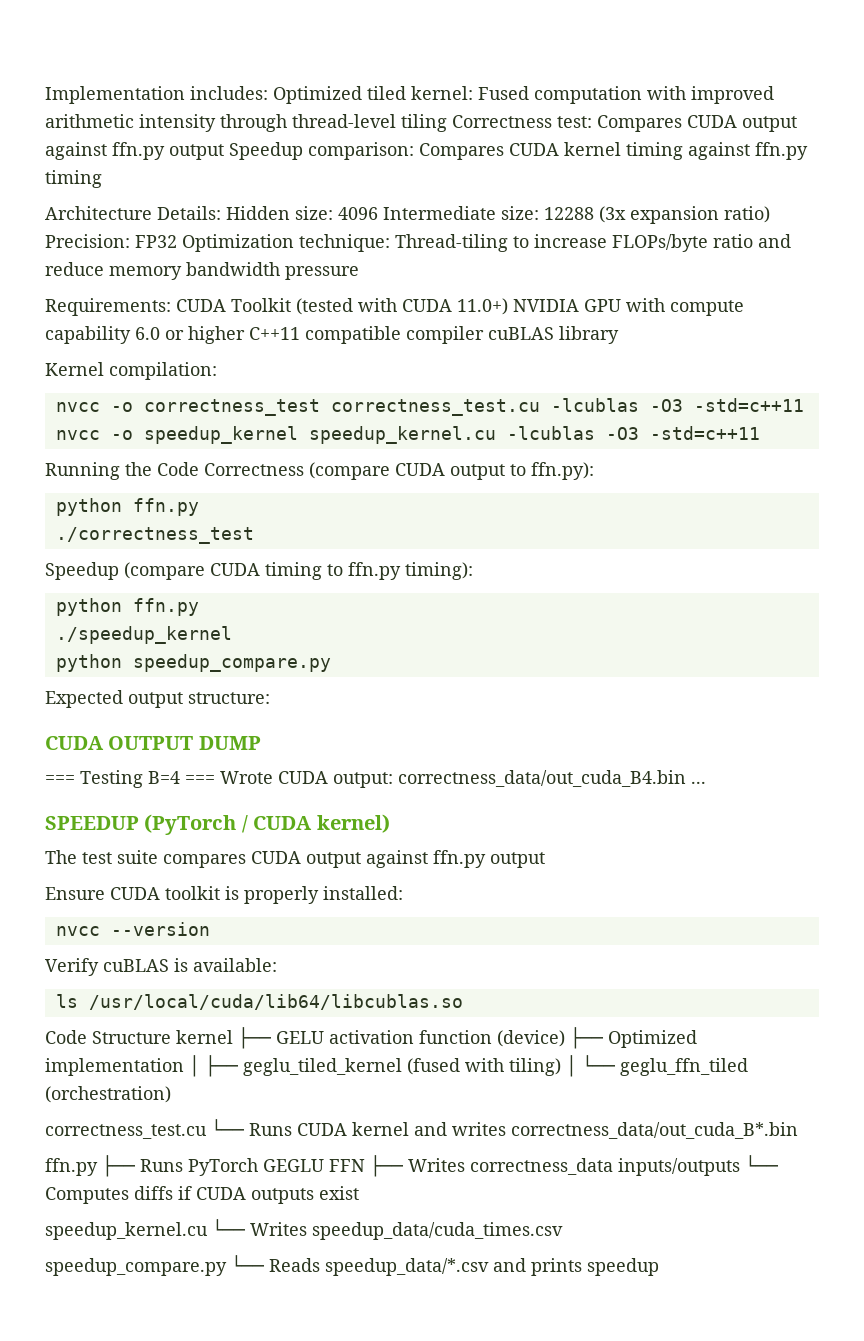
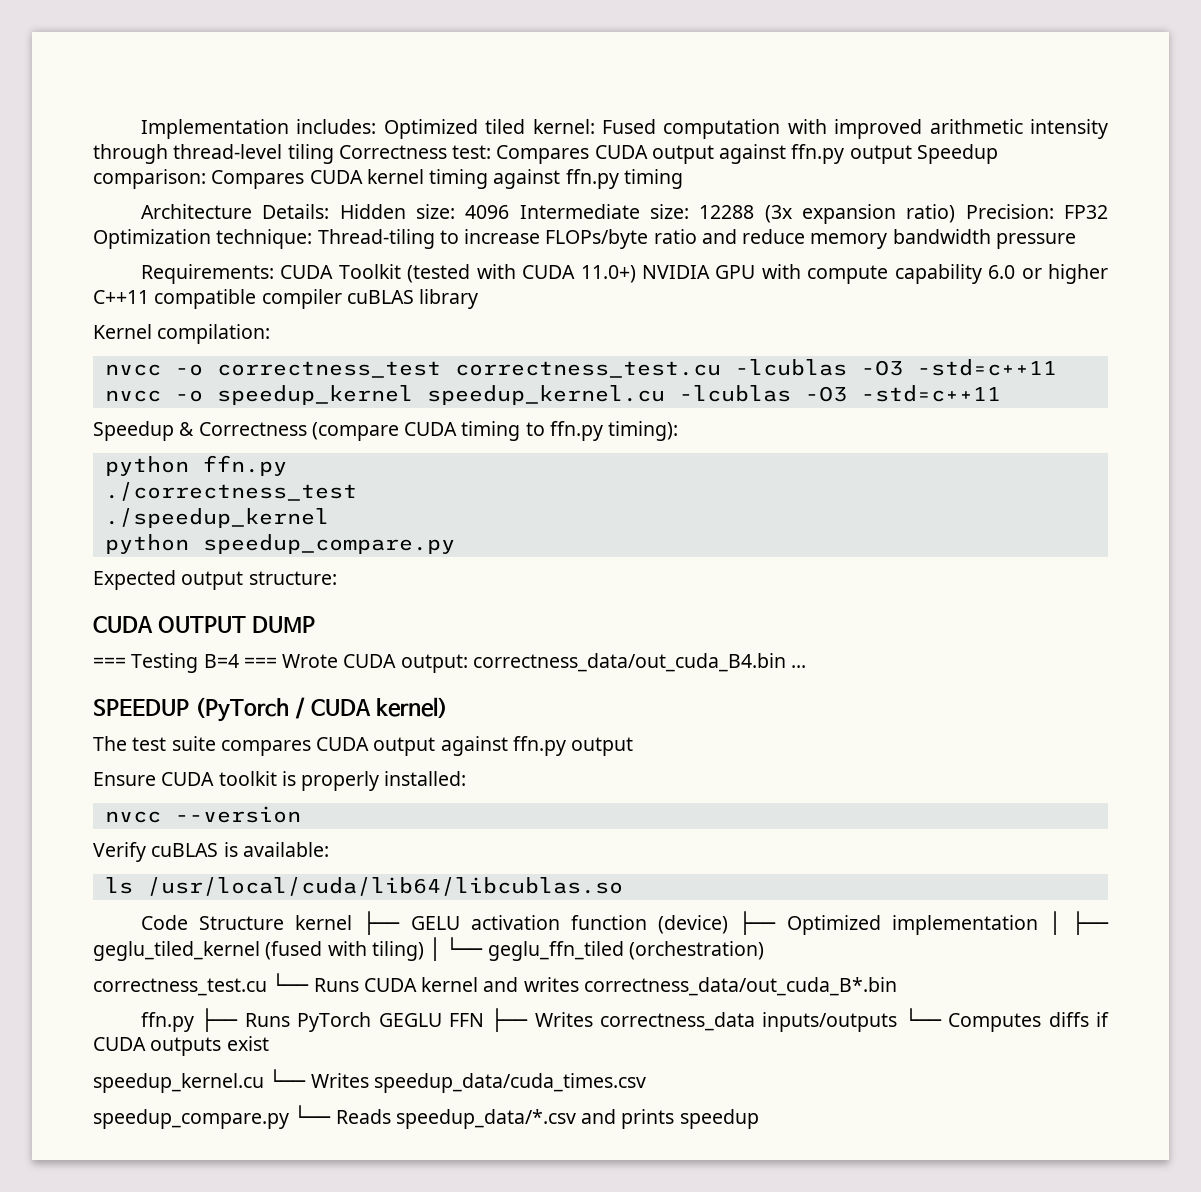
- Running the Code Correctness (compare CUDA output to ffn.py):
- python ffn.py
- ./correctness_test
- Speedup (compare CUDA timing to ffn.py timing):
+ Speedup & Correctness (compare CUDA timing to ffn.py timing):
+ ./correctness_test

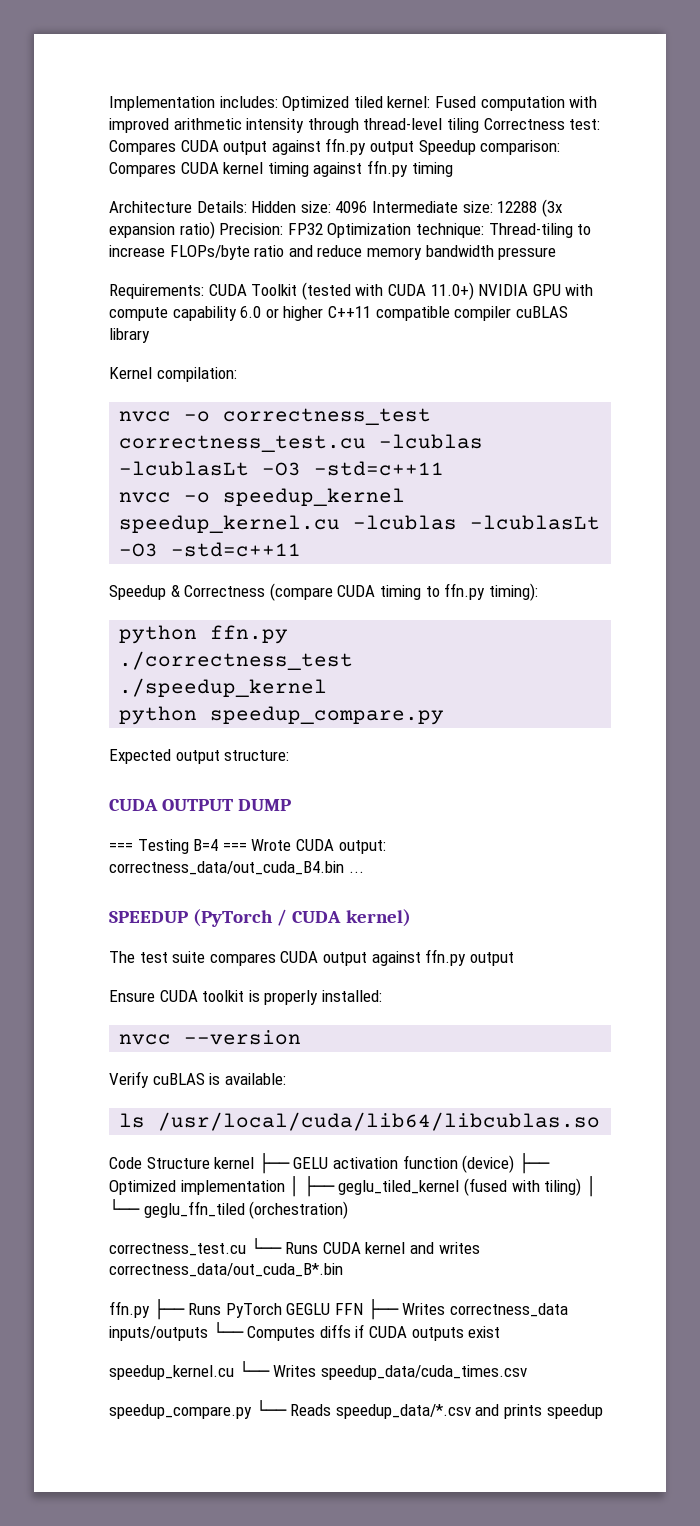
- nvcc -o correctness_test correctness_test.cu -lcublas -O3 -std=c++11
+ nvcc -o correctness_test correctness_test.cu -lcublas -lcublasLt -O3 -std=c++11
- nvcc -o speedup_kernel speedup_kernel.cu -lcublas -O3 -std=c++11
+ nvcc -o speedup_kernel speedup_kernel.cu -lcublas -lcublasLt -O3 -std=c++11

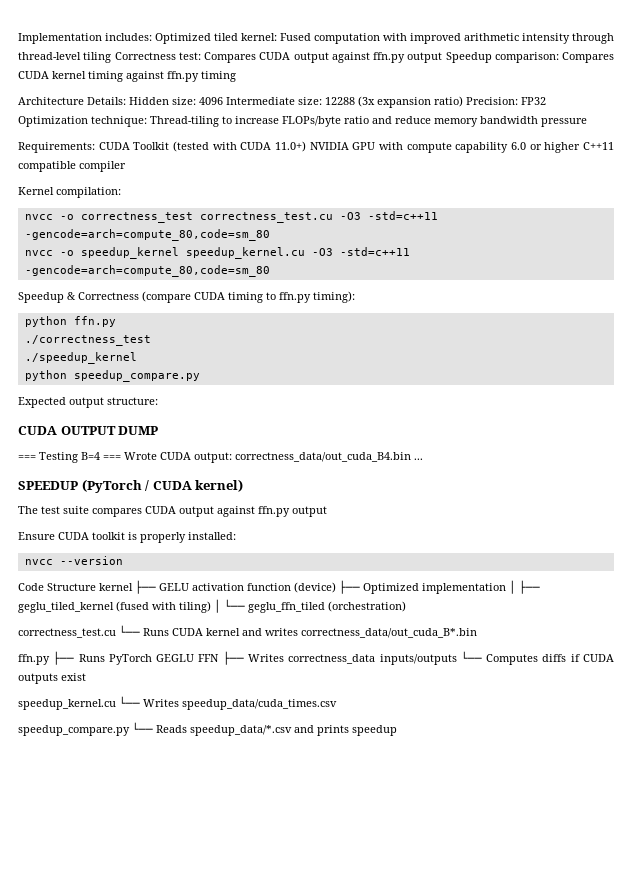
- Requirements: CUDA Toolkit (tested with CUDA 11.0+) NVIDIA GPU with compute capability 6.0 or higher C++11 compatible compiler cuBLAS library
+ Requirements: CUDA Toolkit (tested with CUDA 11.0+) NVIDIA GPU with compute capability 6.0 or higher C++11 compatible compiler
- nvcc -o correctness_test correctness_test.cu -lcublas -lcublasLt -O3 -std=c++11
+ nvcc -o correctness_test correctness_test.cu -O3 -std=c++11 -gencode=arch=compute_80,code=sm_80
- nvcc -o speedup_kernel speedup_kernel.cu -lcublas -lcublasLt -O3 -std=c++11
+ nvcc -o speedup_kernel speedup_kernel.cu -O3 -std=c++11 -gencode=arch=compute_80,code=sm_80
- Verify cuBLAS is available:
- ls /usr/local/cuda/lib64/libcublas.so

